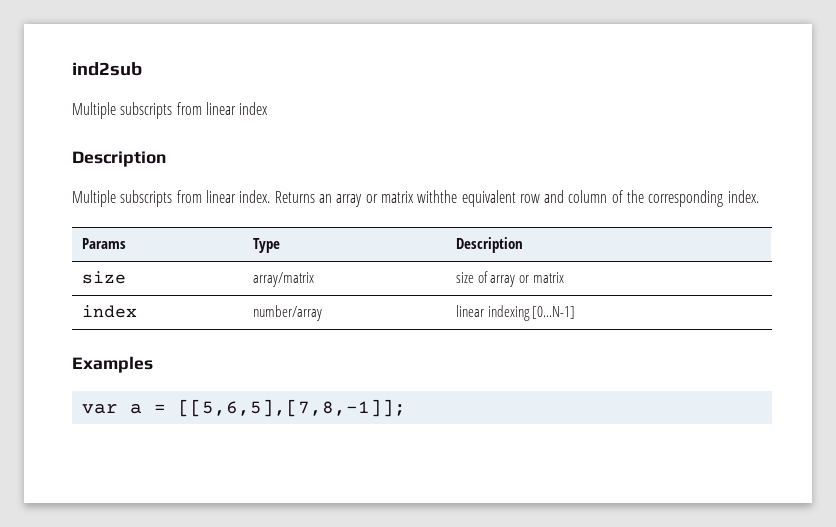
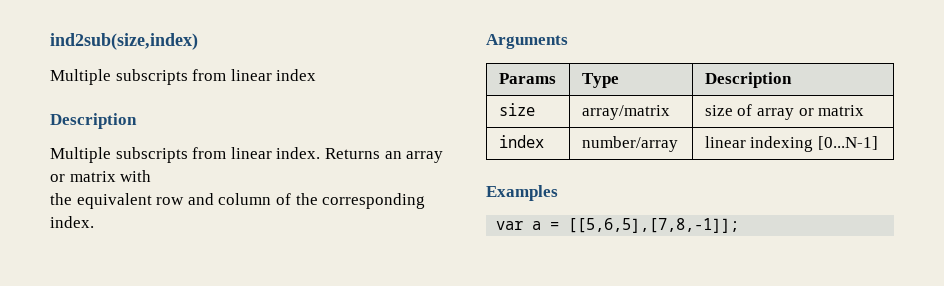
- ind2sub
+ ind2sub(size,index)
- Returns an array or matrix withthe equivalent row and column of the corresponding index.
+ Returns an array or matrix with
+ the equivalent row and column of the corresponding index.
+ Arguments

